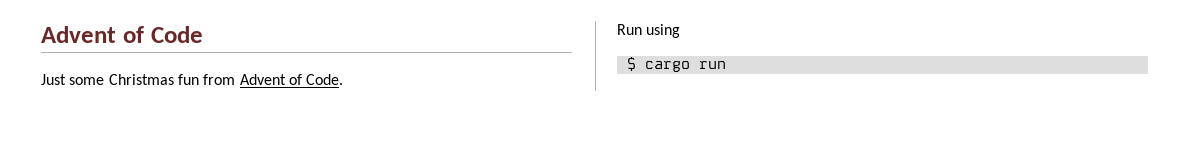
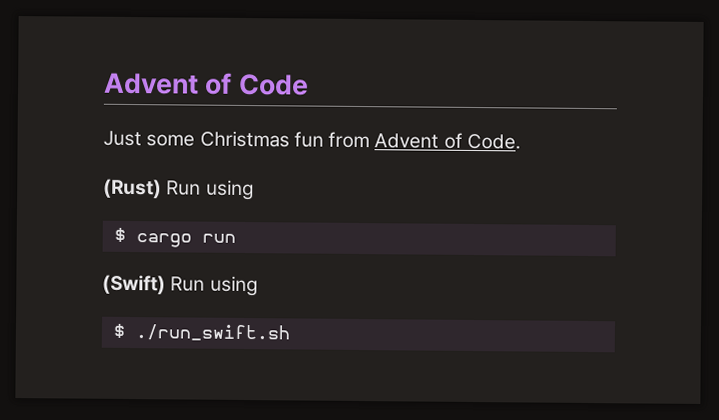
- Run using
+ (Rust) Run using
+ (Swift) Run using
+ $ ./run_swift.sh

